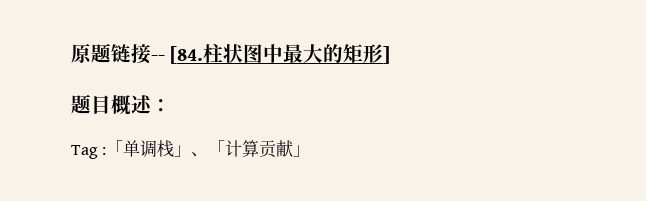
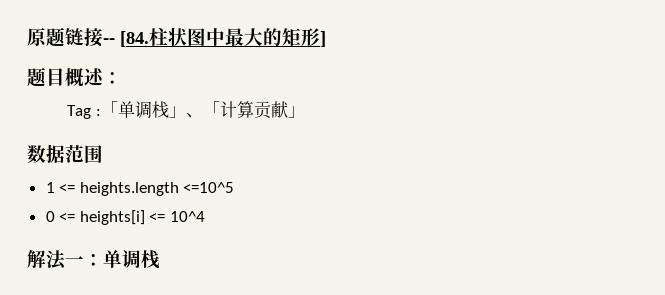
+ 数据范围
+ 1 <= heights.length <=10^5
+ 0 <= heights[i] <= 10^4
+ 解法一：单调栈

